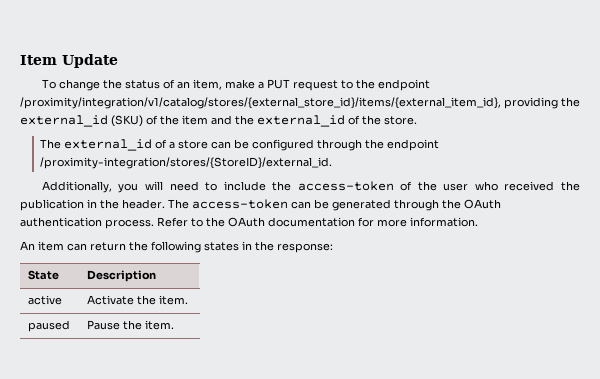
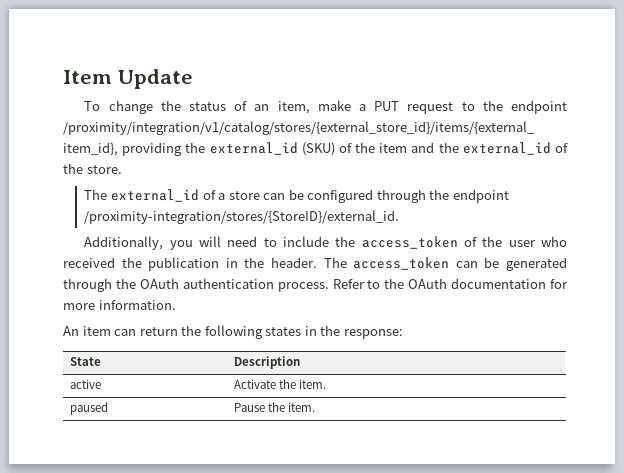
- Additionally, you will need to include the access-token of the user who received the publication in the header.
+ Additionally, you will need to include the access_token of the user who received the publication in the header.
- The access-token can be generated through the OAuth authentication process.
+ The access_token can be generated through the OAuth authentication process.

